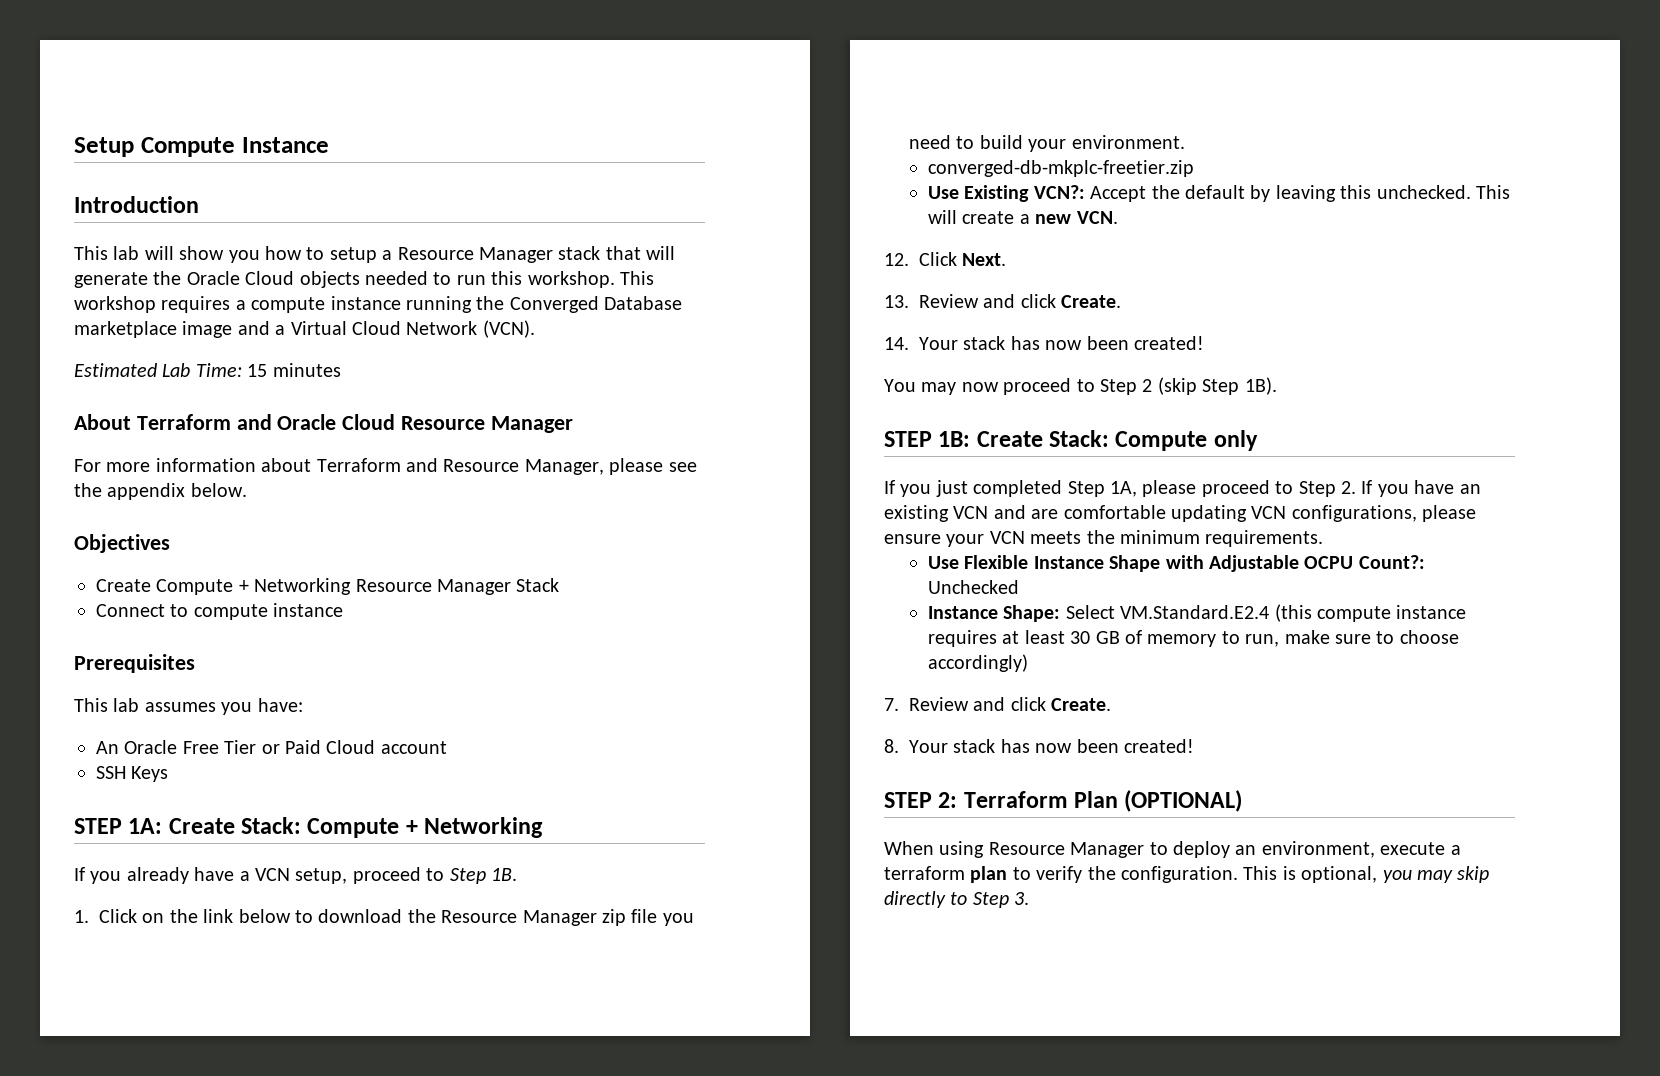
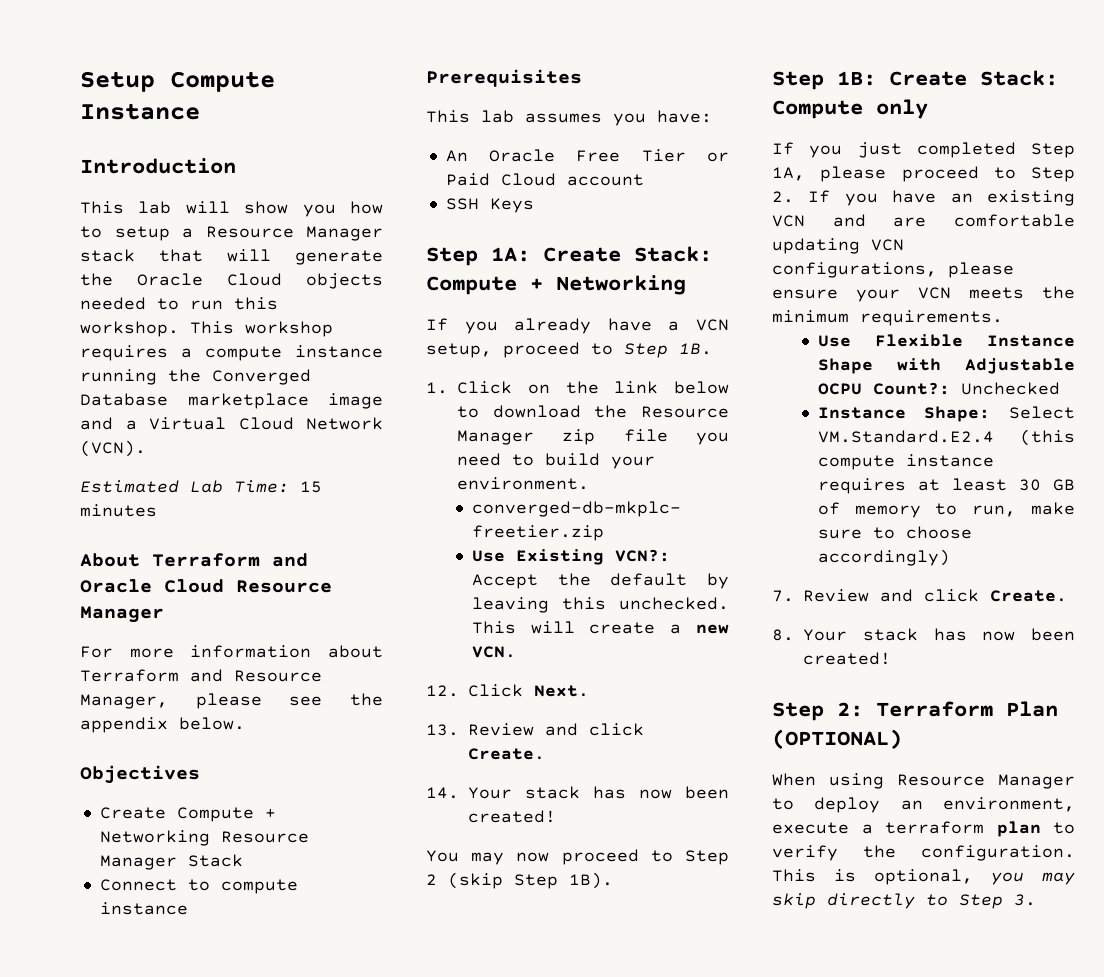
- STEP 1A: Create Stack: Compute + Networking
+ Step 1A: Create Stack: Compute + Networking
- STEP 1B: Create Stack: Compute only
+ Step 1B: Create Stack: Compute only
- STEP 2: Terraform Plan (OPTIONAL)
+ Step 2: Terraform Plan (OPTIONAL)

